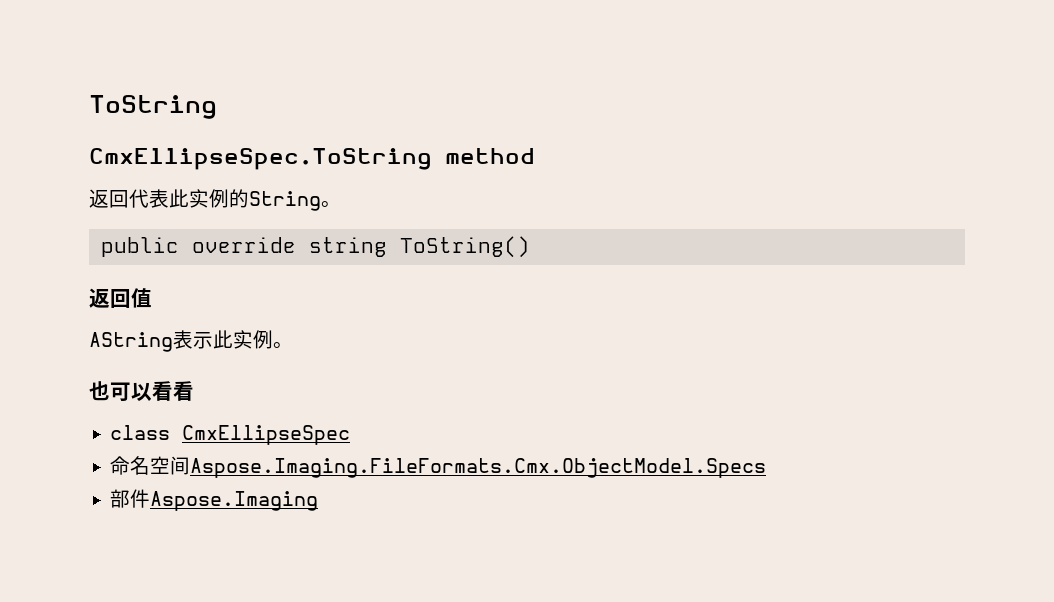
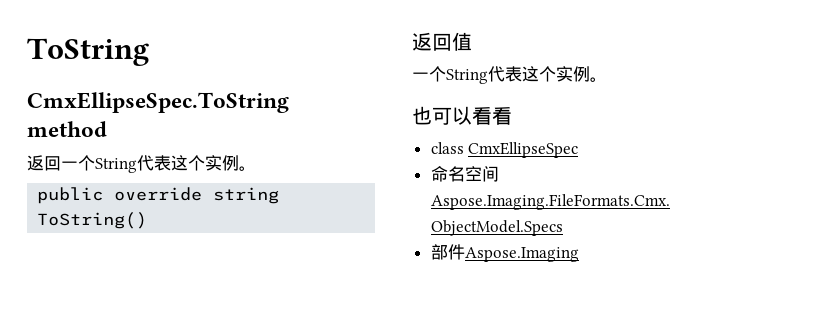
- 返回代表此实例的String。
+ 返回一个String代表这个实例。
  返回值
- AString表示此实例。
+ 一个String代表这个实例。

